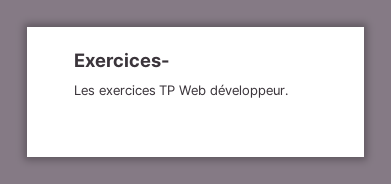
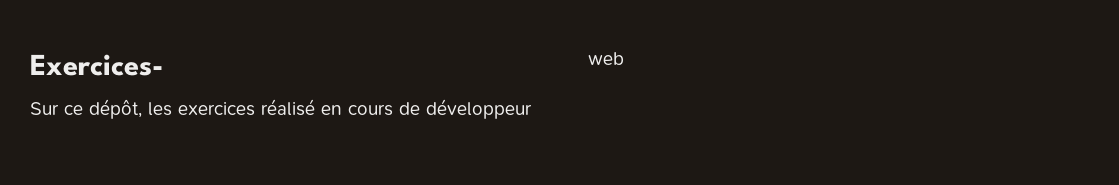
- Les exercices TP Web développeur.
+ Sur ce dépôt, les exercices réalisé en cours de développeur web

